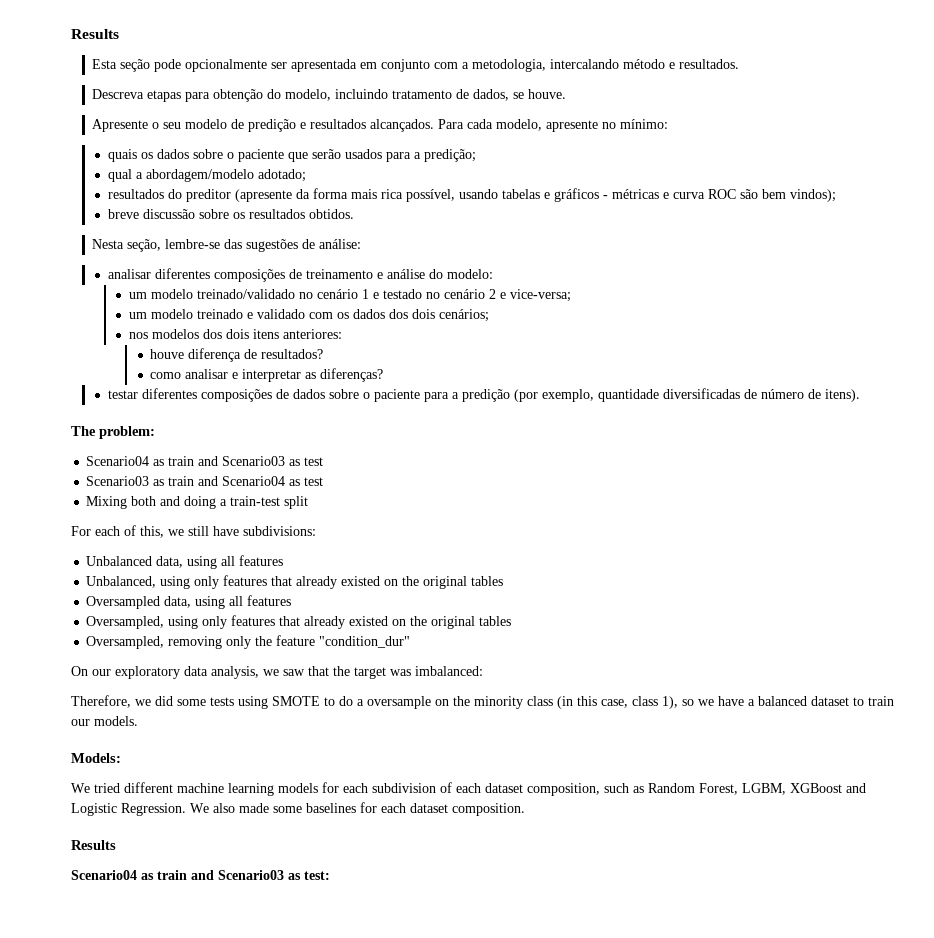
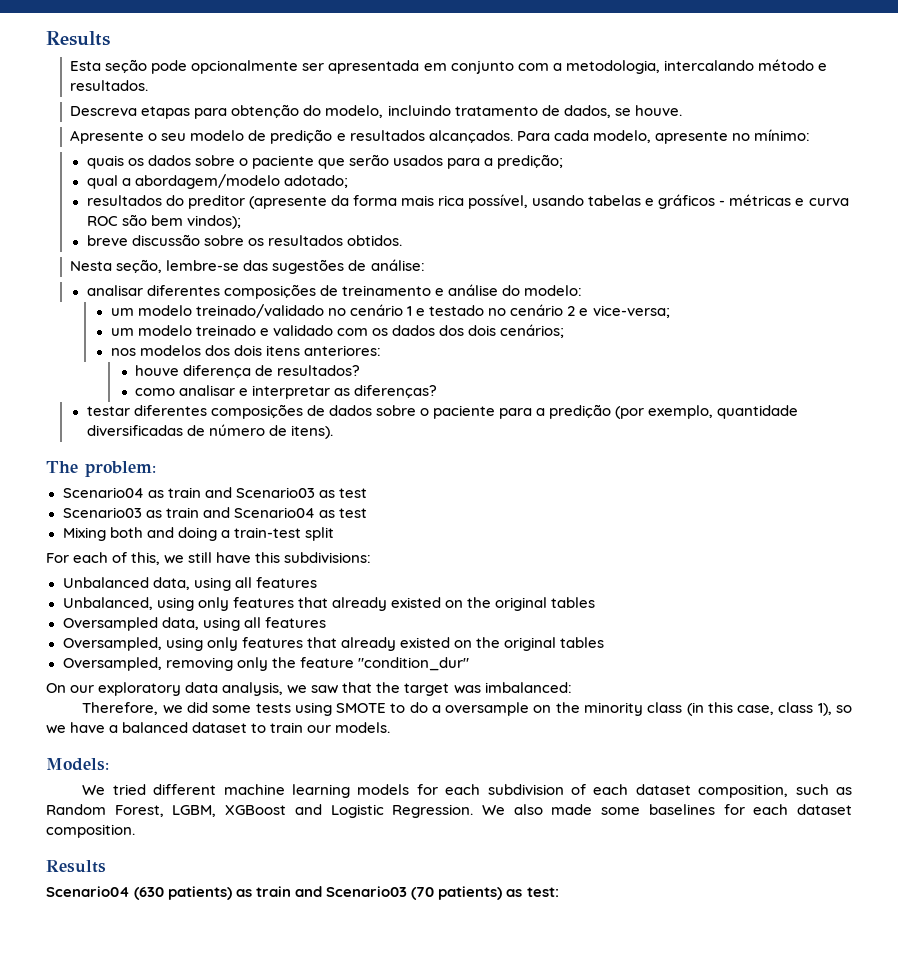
- For each of this, we still have subdivisions:
+ For each of this, we still have this subdivisions:
- Scenario04 as train and Scenario03 as test:
+ Scenario04 (630 patients) as train and Scenario03 (70 patients) as test:

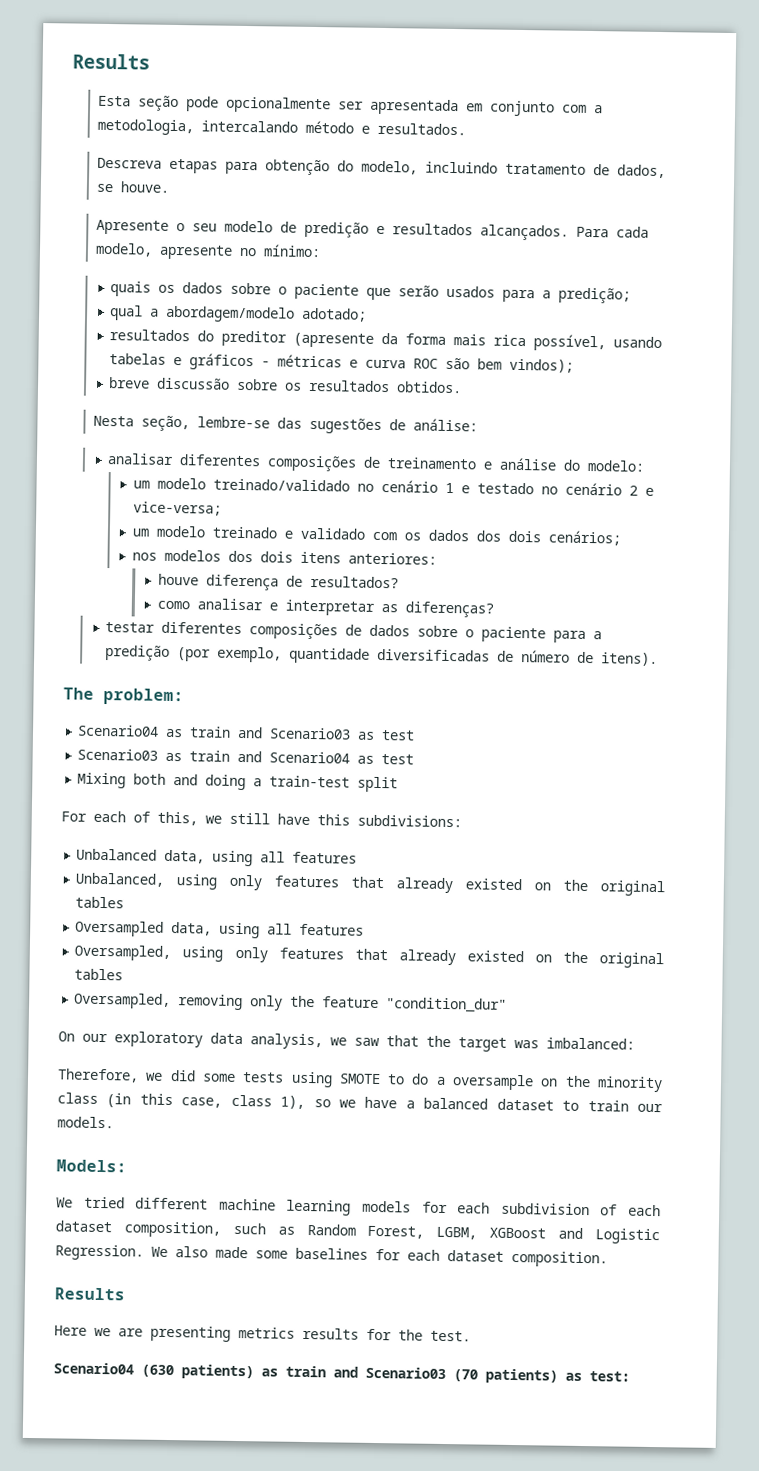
+ Here we are presenting metrics results for the test.

